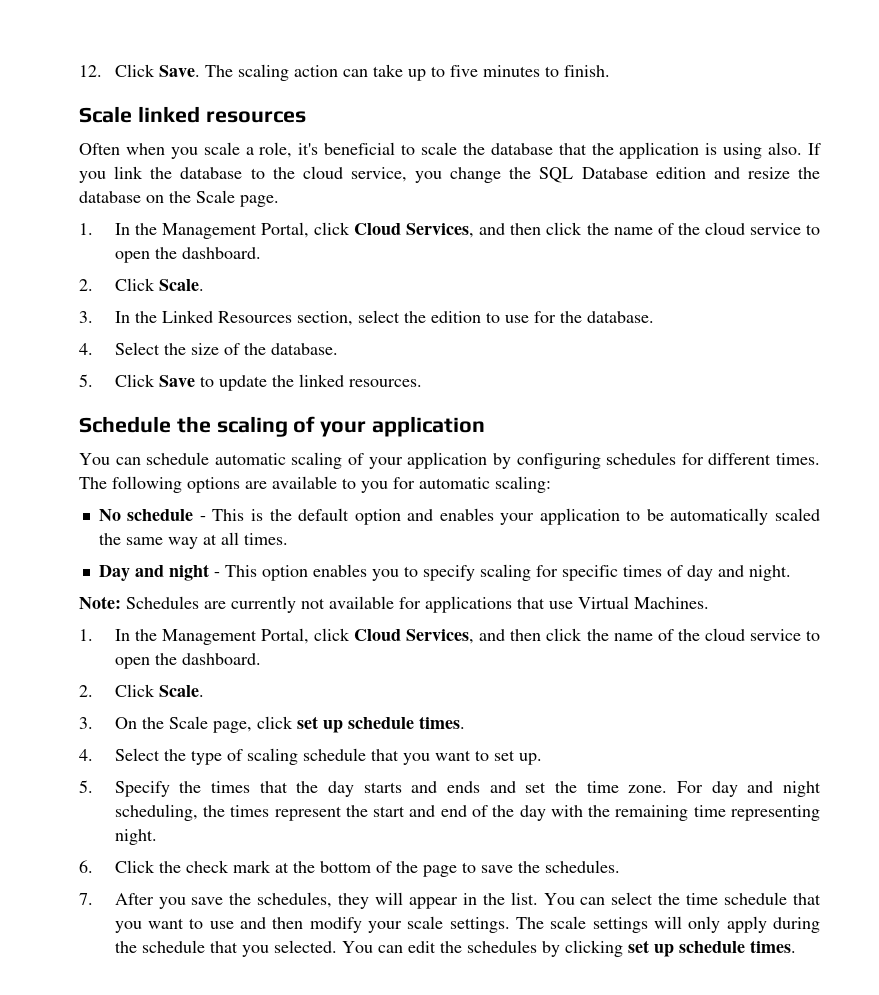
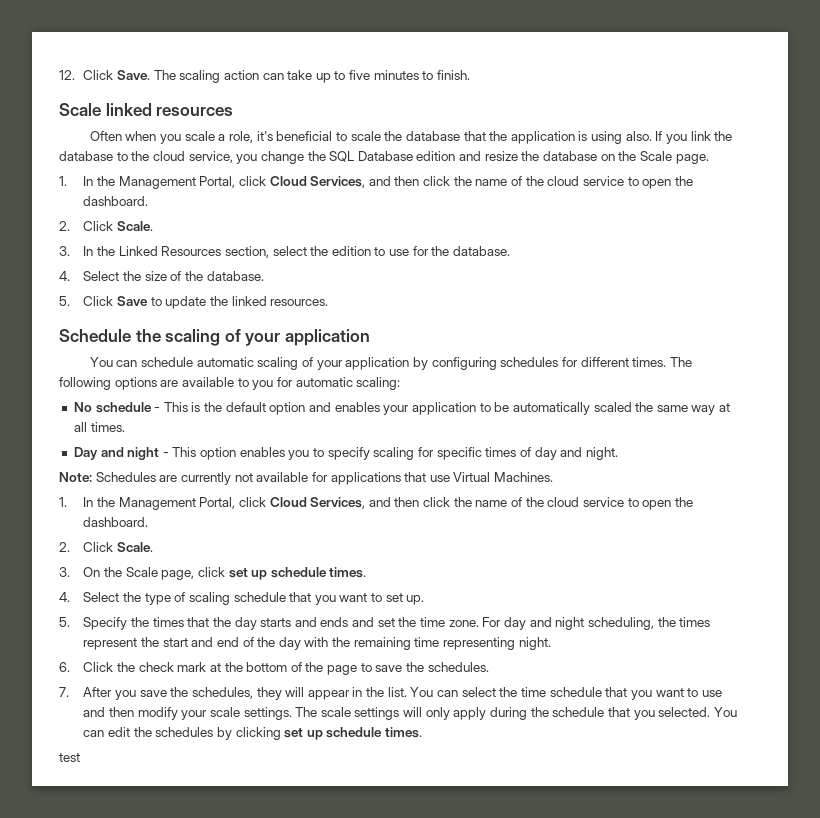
+ test

